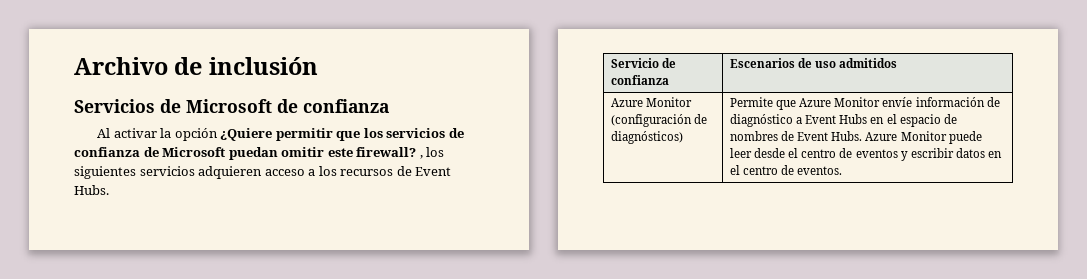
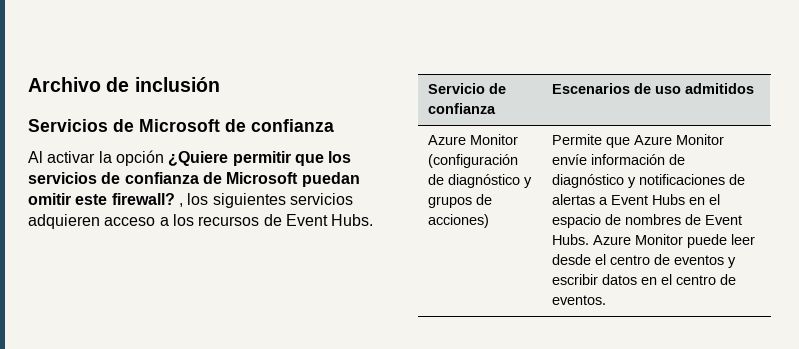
- Azure Monitor (configuración de diagnósticos)
+ Azure Monitor (configuración de diagnóstico y grupos de acciones)
- Permite que Azure Monitor envíe información de diagnóstico a Event Hubs en el espacio de nombres de Event Hubs.
+ Permite que Azure Monitor envíe información de diagnóstico y notificaciones de alertas a Event Hubs en el espacio de nombres de Event Hubs.

